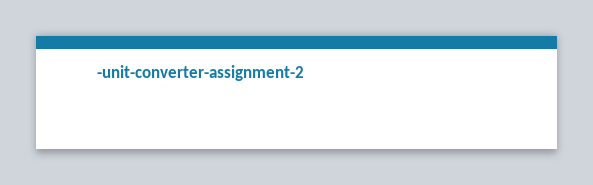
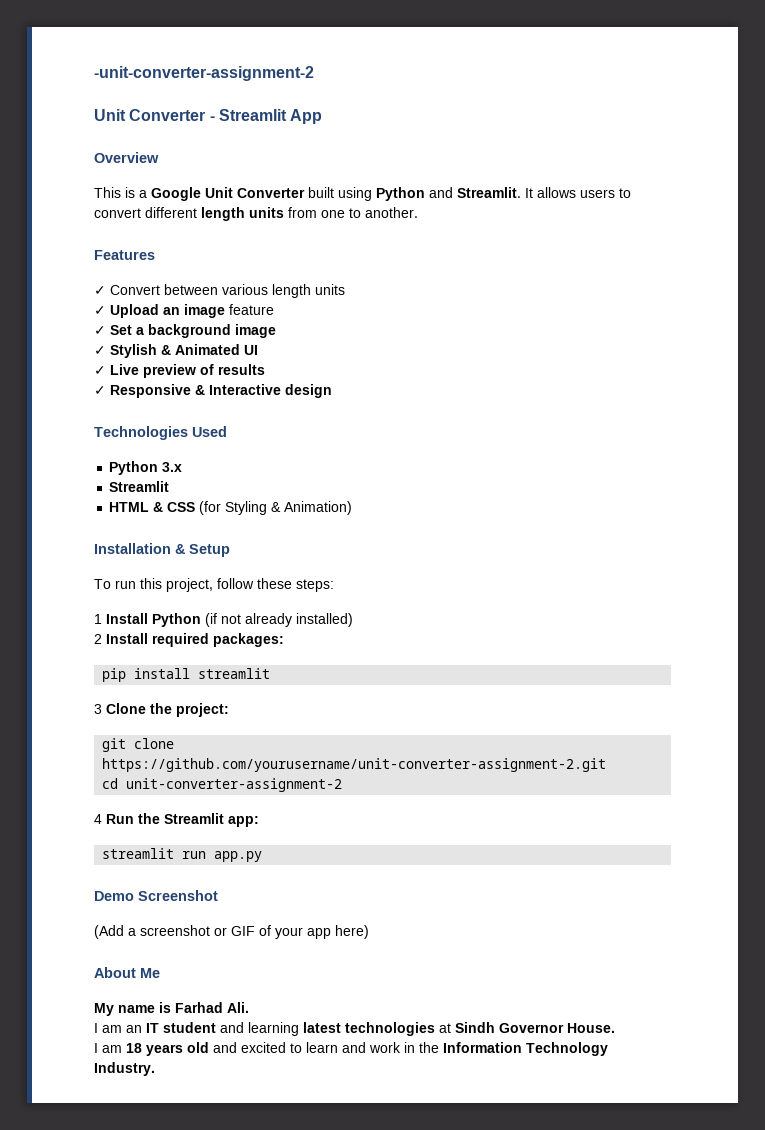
+ Unit Converter - Streamlit App
+ Overview
+ This is a Google Unit Converter built using Python and Streamlit. It allows users to convert different length units from one to another.
+ Features
+ ✓ Convert between various length units
+ ✓ Upload an image feature
+ ✓ Set a background image
+ ✓ Stylish & Animated UI
+ ✓ Live preview of results
+ ✓ Responsive & Interactive design
+ Technologies Used
+ Python 3.x
+ Streamlit
+ HTML & CSS (for Styling & Animation)
+ Installation & Setup
+ To run this project, follow these steps:
+ 1 Install Python (if not already installed)
+ 2 Install required packages:
+ pip install streamlit
+ 3 Clone the project:
+ git clone https://github.com/yourusername/unit-converter-assignment-2.git
+ cd unit-converter-assignment-2
+ 4 Run the Streamlit app:
+ streamlit run app.py
+ Demo Screenshot
+ (Add a screenshot or GIF of your app here)
+ About Me
+ My name is Farhad Ali.
+ I am an IT student and learning latest technologies at Sindh Governor House.
+ I am 18 years old and excited to learn and work in the Information Technology Industry.

